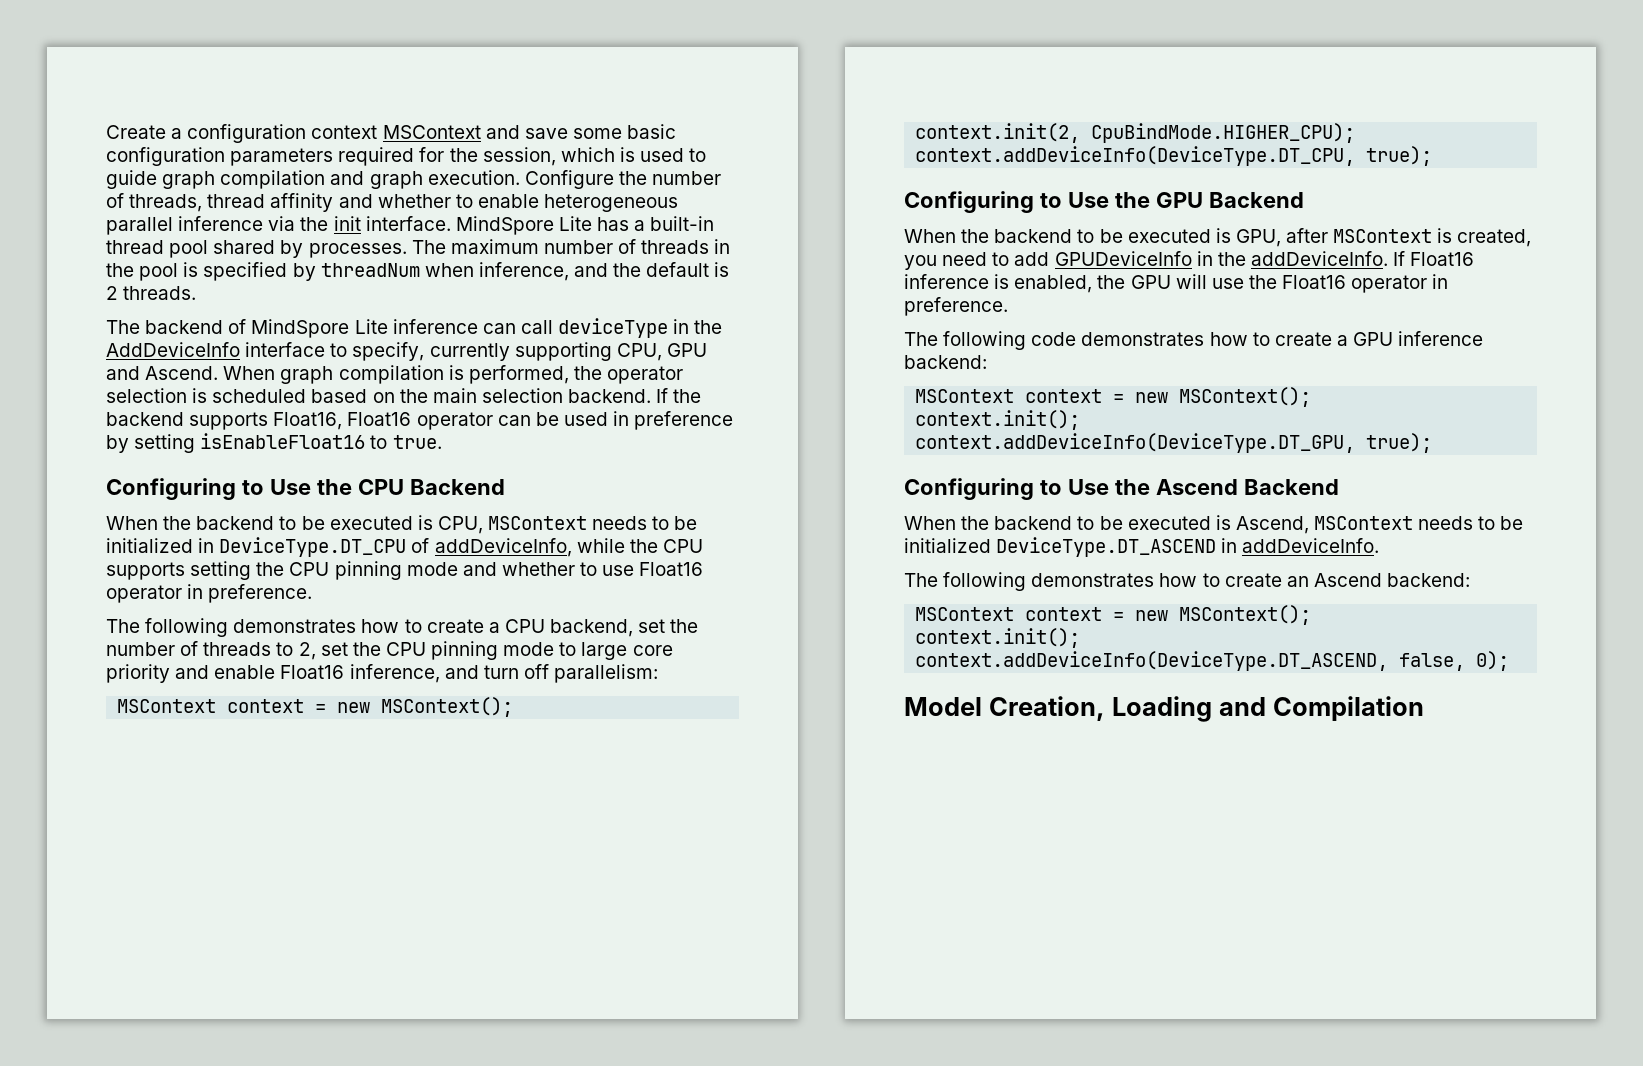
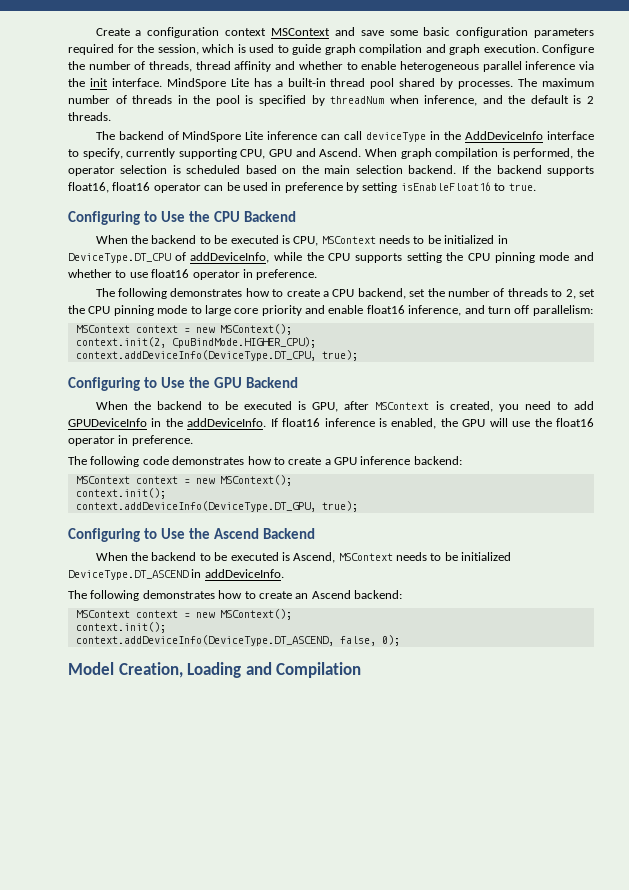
- If the backend supports Float16, Float16 operator can be used in preference by setting isEnableFloat16 to true.
+ If the backend supports float16, float16 operator can be used in preference by setting isEnableFloat16 to true.
- When the backend to be executed is CPU, MSContext needs to be initialized in DeviceType.DT_CPU of addDeviceInfo, while the CPU supports setting the CPU pinning mode and whether to use Float16 operator in preference.
+ When the backend to be executed is CPU, MSContext needs to be initialized in DeviceType.DT_CPU of addDeviceInfo, while the CPU supports setting the CPU pinning mode and whether to use float16 operator in preference.
- The following demonstrates how to create a CPU backend, set the number of threads to 2, set the CPU pinning mode to large core priority and enable Float16 inference, and turn off parallelism:
+ The following demonstrates how to create a CPU backend, set the number of threads to 2, set the CPU pinning mode to large core priority and enable float16 inference, and turn off parallelism:
- If Float16 inference is enabled, the GPU will use the Float16 operator in preference.
+ If float16 inference is enabled, the GPU will use the float16 operator in preference.

